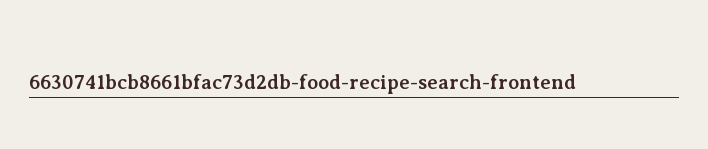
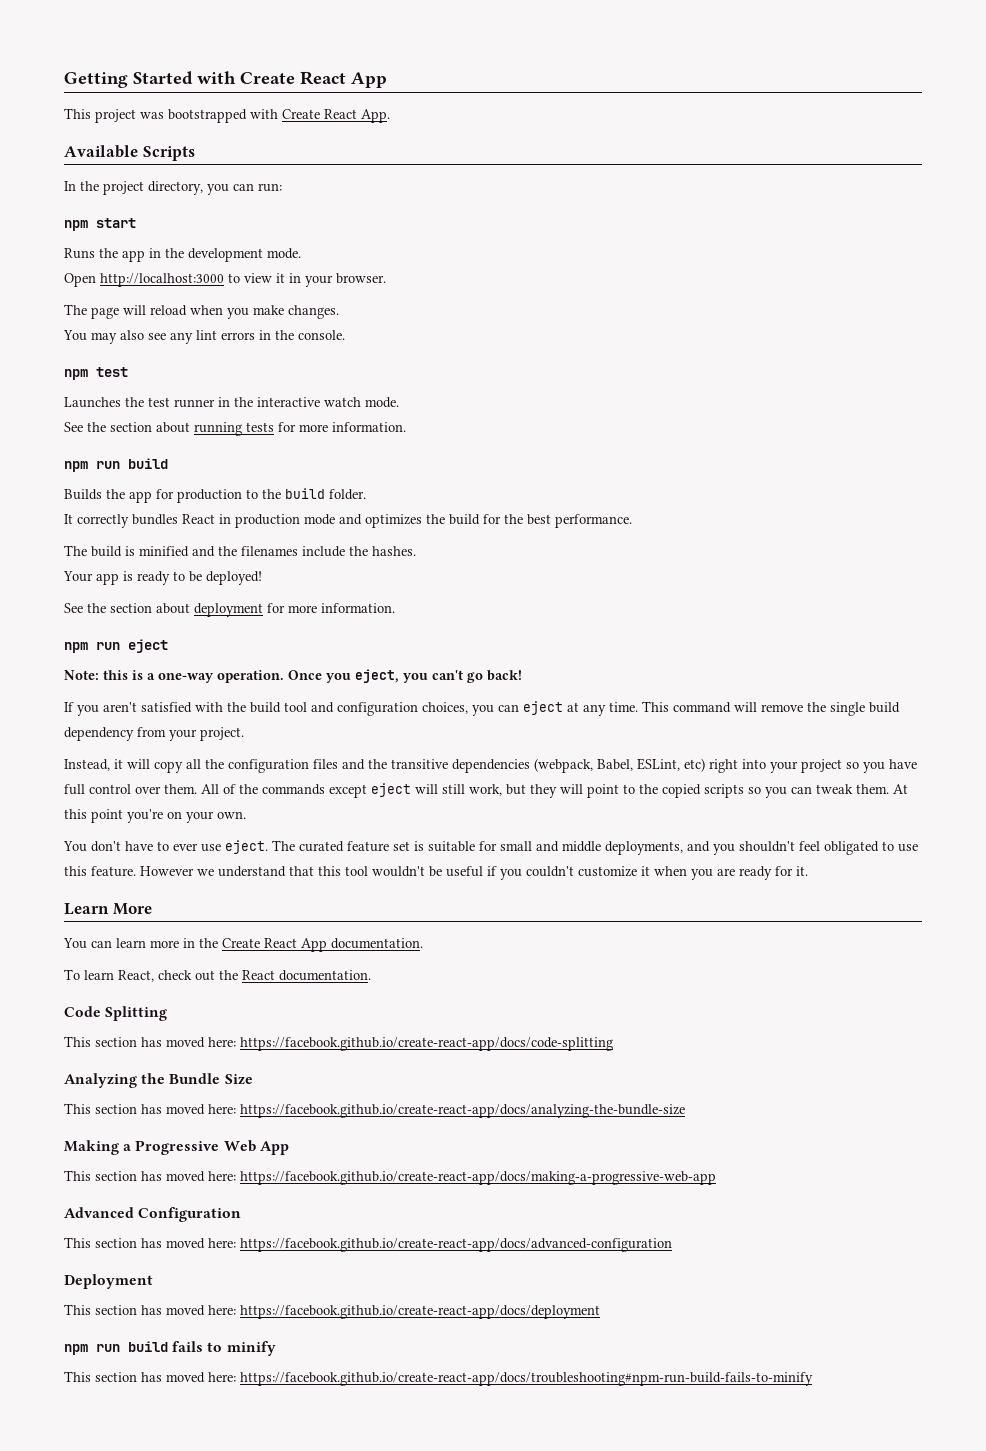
- 6630741bcb8661bfac73d2db-food-recipe-search-frontend
+ Getting Started with Create React App
+ This project was bootstrapped with Create React App.
+ Available Scripts
+ In the project directory, you can run:
+ npm start
+ Runs the app in the development mode.
+ Open http://localhost:3000 to view it in your browser.
+ The page will reload when you make changes.
+ You may also see any lint errors in the console.
+ npm test
+ Launches the test runner in the interactive watch mode.
+ See the section about running tests for more information.
+ npm run build
+ Builds the app for production to the build folder.
+ It correctly bundles React in production mode and optimizes the build for the best performance.
+ The build is minified and the filenames include the hashes.
+ Your app is ready to be deployed!
+ See the section about deployment for more information.
+ npm run eject
+ Note: this is a one-way operation. Once you eject, you can't go back!
+ If you aren't satisfied with the build tool and configuration choices, you can eject at any time. This command will remove the single build dependency from your project.
+ Instead, it will copy all the configuration files and the transitive dependencies (webpack, Babel, ESLint, etc) right into your project so you have full control over them. All of the commands except eject will still work, but they will point to the copied scripts so you can tweak them. At this point you're on your own.
+ You don't have to ever use eject. The curated feature set is suitable for small and middle deployments, and you shouldn't feel obligated to use this feature. However we understand that this tool wouldn't be useful if you couldn't customize it when you are ready for it.
+ Learn More
+ You can learn more in the Create React App documentation.
+ To learn React, check out the React documentation.
+ Code Splitting
+ This section has moved here: https://facebook.github.io/create-react-app/docs/code-splitting
+ Analyzing the Bundle Size
+ This section has moved here: https://facebook.github.io/create-react-app/docs/analyzing-the-bundle-size
+ Making a Progressive Web App
+ This section has moved here: https://facebook.github.io/create-react-app/docs/making-a-progressive-web-app
+ Advanced Configuration
+ This section has moved here: https://facebook.github.io/create-react-app/docs/advanced-configuration
+ Deployment
+ This section has moved here: https://facebook.github.io/create-react-app/docs/deployment
+ npm run build fails to minify
+ This section has moved here: https://facebook.github.io/create-react-app/docs/troubleshooting#npm-run-build-fails-to-minify

